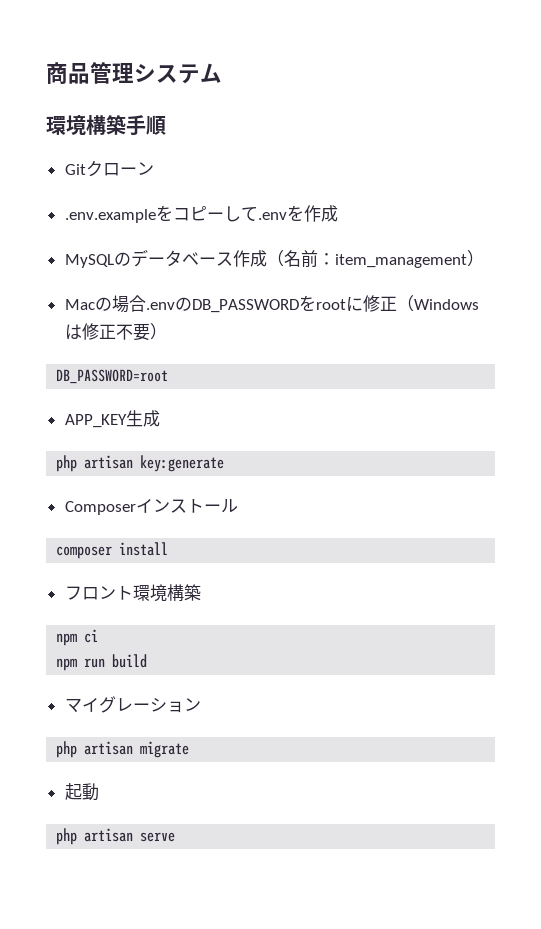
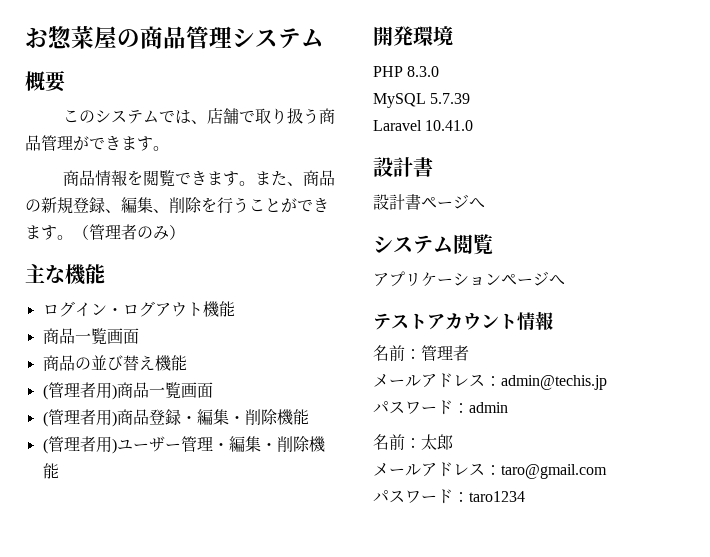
- 商品管理システム
+ お惣菜屋の商品管理システム
- 環境構築手順
- Gitクローン
- .env.exampleをコピーして.envを作成
- MySQLのデータベース作成（名前：item_management）
- Macの場合.envのDB_PASSWORDをrootに修正（Windowsは修正不要）
- DB_PASSWORD=root
- APP_KEY生成
- php artisan key:generate
- Composerインストール
- composer install
- フロント環境構築
- npm ci
- npm run build
- マイグレーション
- php artisan migrate
- 起動
- php artisan serve
+ 概要
+ このシステムでは、店舗で取り扱う商品管理ができます。
+ 商品情報を閲覧できます。また、商品の新規登録、編集、削除を行うことができます。（管理者のみ）
+ 主な機能
+ ログイン・ログアウト機能
+ 商品一覧画面
+ 商品の並び替え機能
+ (管理者用)商品一覧画面
+ (管理者用)商品登録・編集・削除機能
+ (管理者用)ユーザー管理・編集・削除機能
+ 開発環境
+ PHP 8.3.0
+ MySQL 5.7.39
+ Laravel 10.41.0
+ 設計書
+ 設計書ページへ
+ システム閲覧
+ アプリケーションページへ
+ テストアカウント情報
+ 名前：管理者
+ メールアドレス：admin@techis.jp
+ パスワード：admin
+ 名前：太郎
+ メールアドレス：taro@gmail.com
+ パスワード：taro1234

